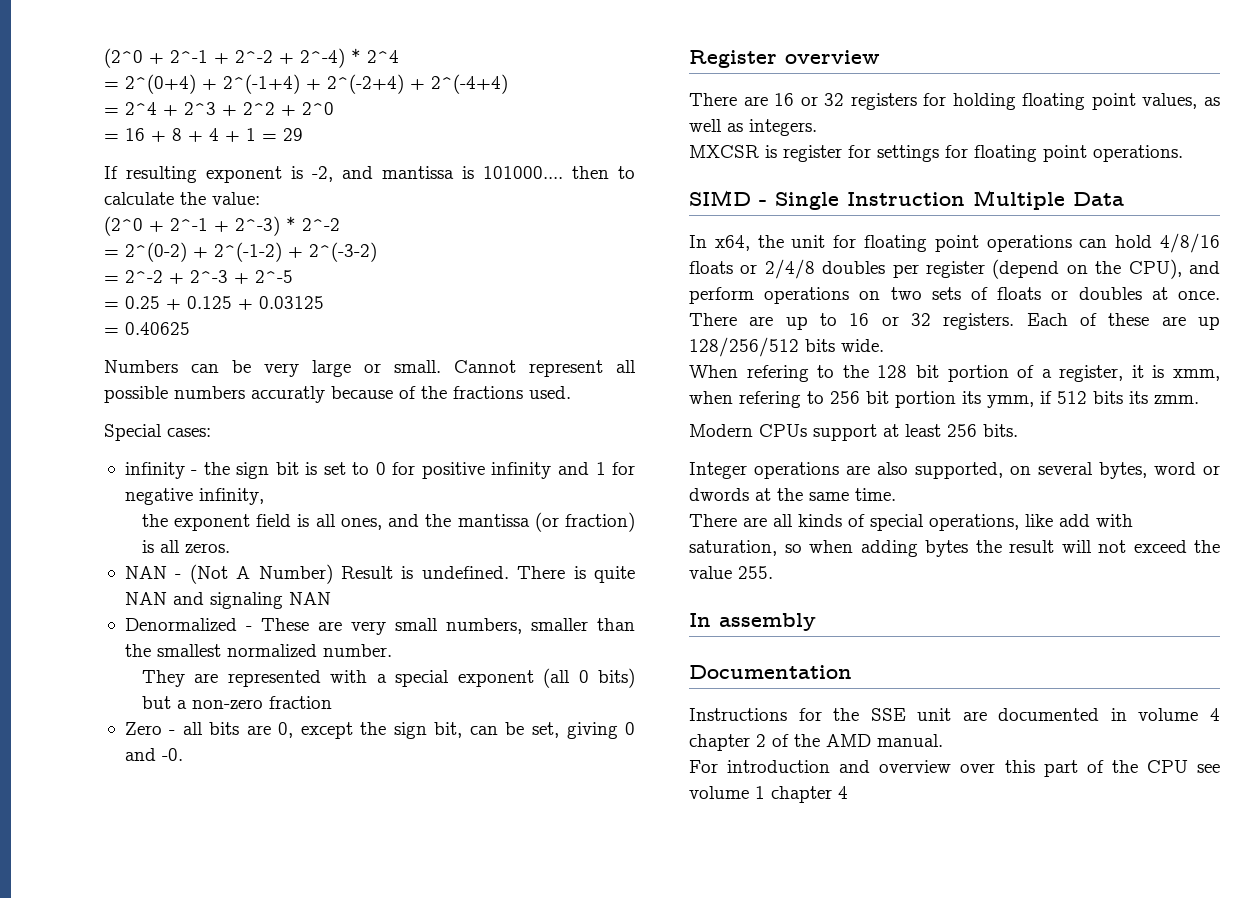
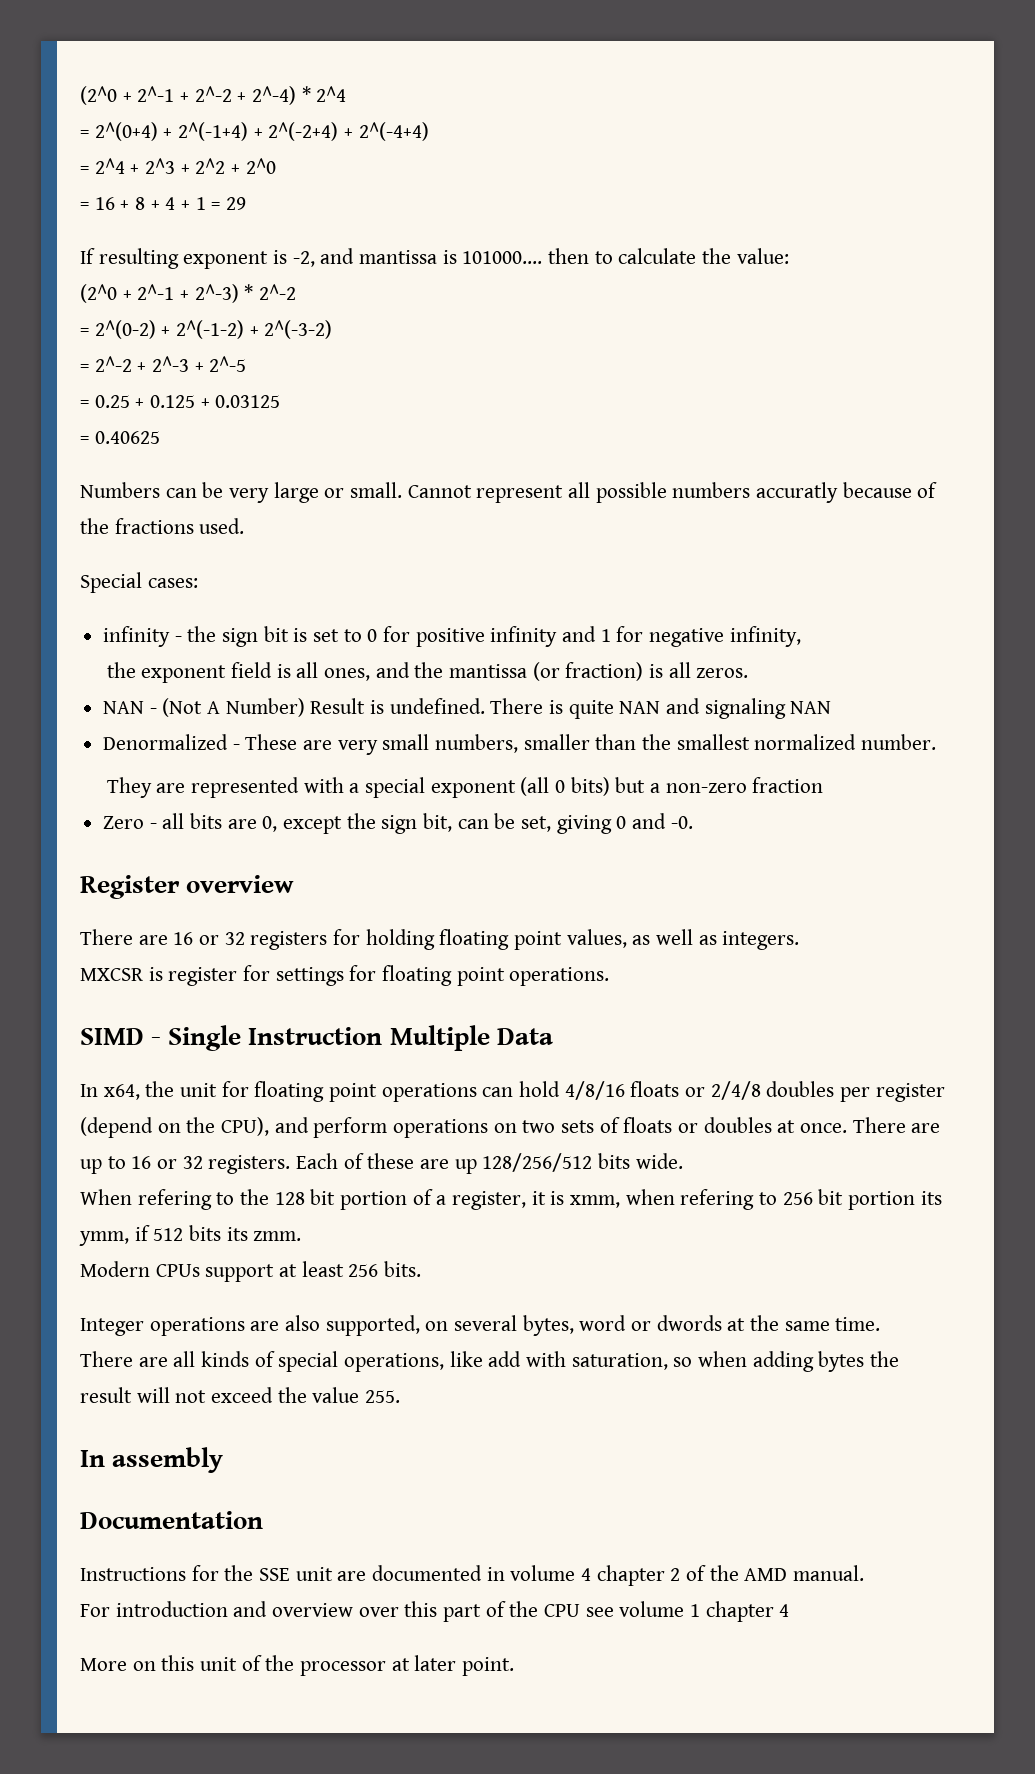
+ More on this unit of the processor at later point.

